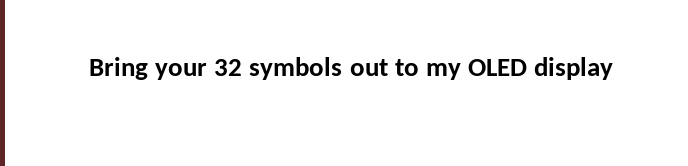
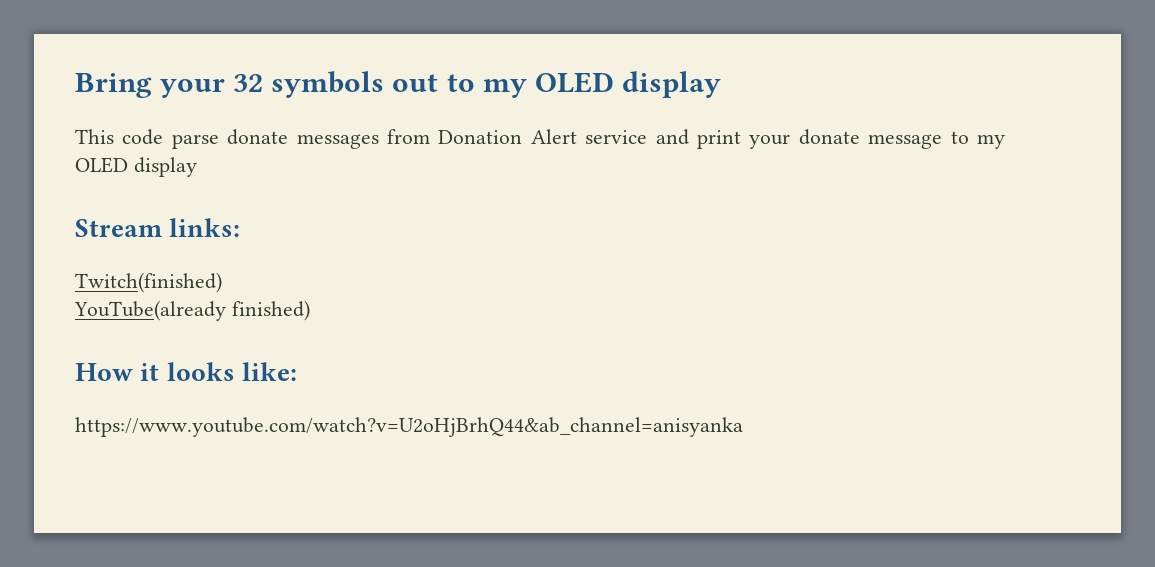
+ This code parse donate messages from Donation Alert service and print your donate message to my OLED display
+ Stream links:
+ Twitch(finished)
+ YouTube(already finished)
+ How it looks like:
+ https://www.youtube.com/watch?v=U2oHjBrhQ44&ab_channel=anisyanka

